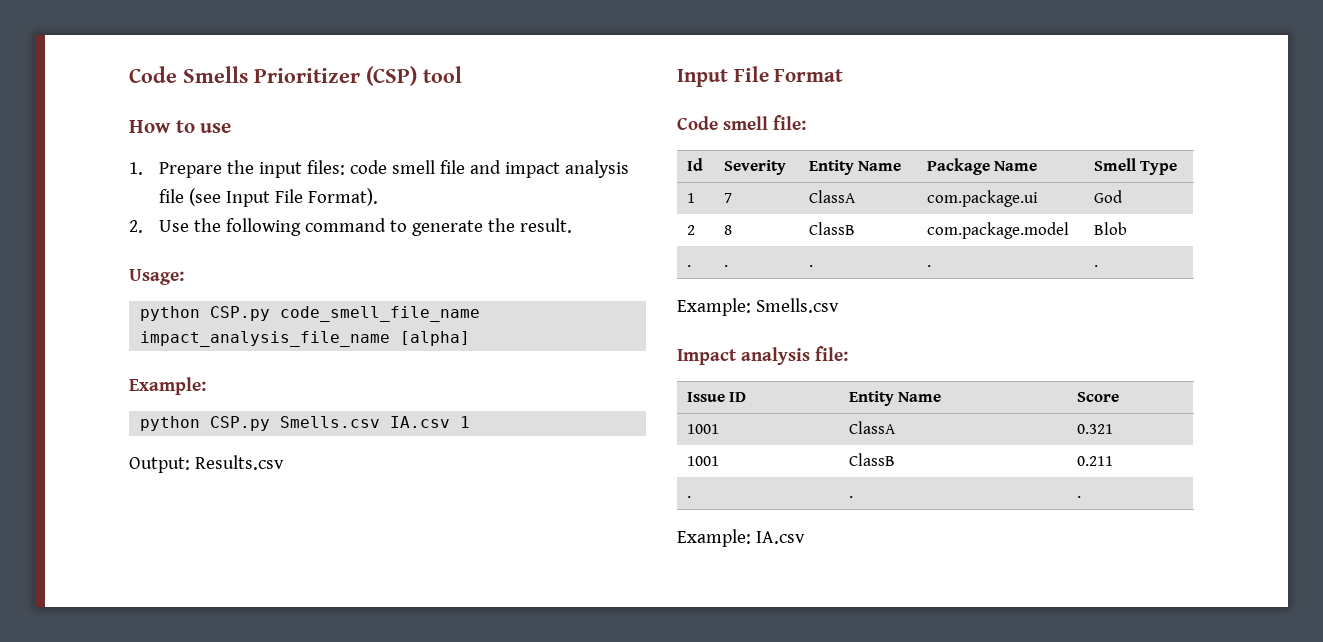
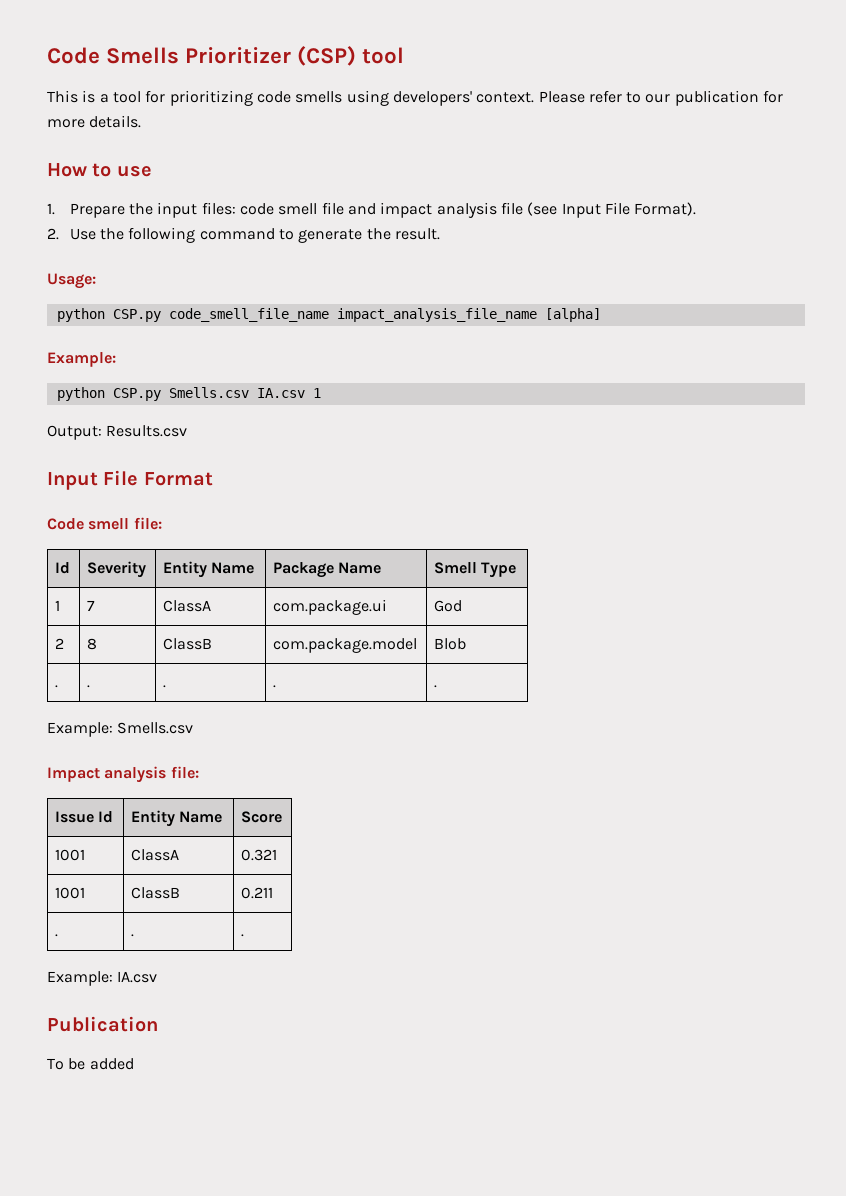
+ This is a tool for prioritizing code smells using developers' context. Please refer to our publication for more details.
- Issue ID | Entity Name | Score
+ Issue Id | Entity Name | Score
+ Publication
+ To be added

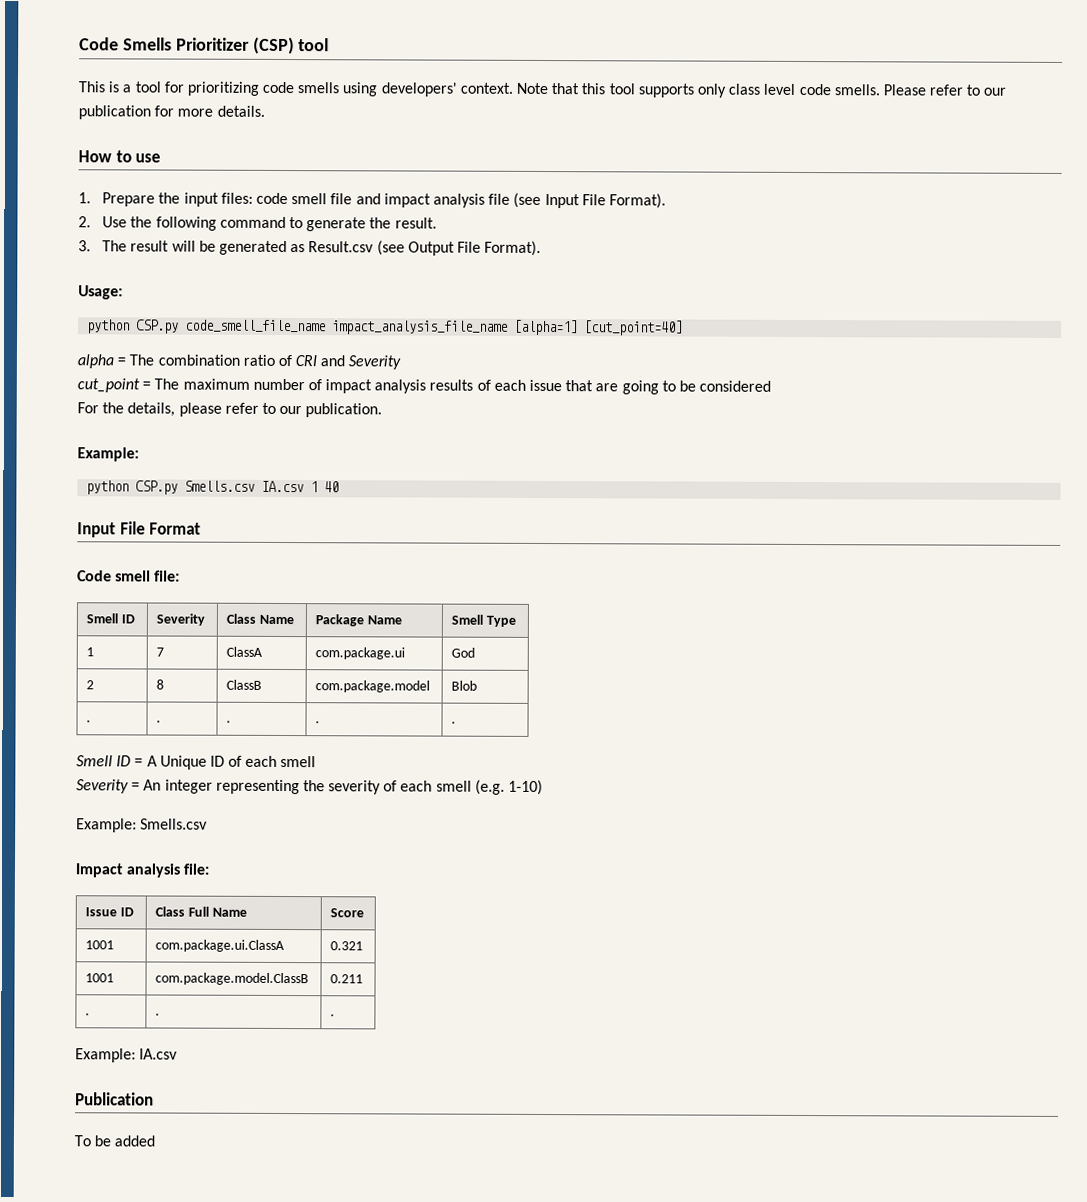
+ Note that this tool supports only class level code smells.
+ 3. The result will be generated as Result.csv (see Output File Format).
- python CSP.py code_smell_file_name impact_analysis_file_name [alpha]
+ python CSP.py code_smell_file_name impact_analysis_file_name [alpha=1] [cut_point=40]
+ alpha = The combination ratio of CRI and Severity
+ cut_point = The maximum number of impact analysis results of each issue that are going to be considered
+ For the details, please refer to our publication.
- python CSP.py Smells.csv IA.csv 1
- Output: Results.csv
+ python CSP.py Smells.csv IA.csv 1 40
- Id | Severity | Entity Name | Package Name | Smell Type
+ Smell ID | Severity | Class Name | Package Name | Smell Type
+ Smell ID = A Unique ID of each smell
+ Severity = An integer representing the severity of each smell (e.g. 1-10)
- Issue Id | Entity Name | Score
+ Issue ID | Class Full Name | Score
- 1001 | ClassA | 0.321
+ 1001 | com.package.ui.ClassA | 0.321
- 1001 | ClassB | 0.211
+ 1001 | com.package.model.ClassB | 0.211

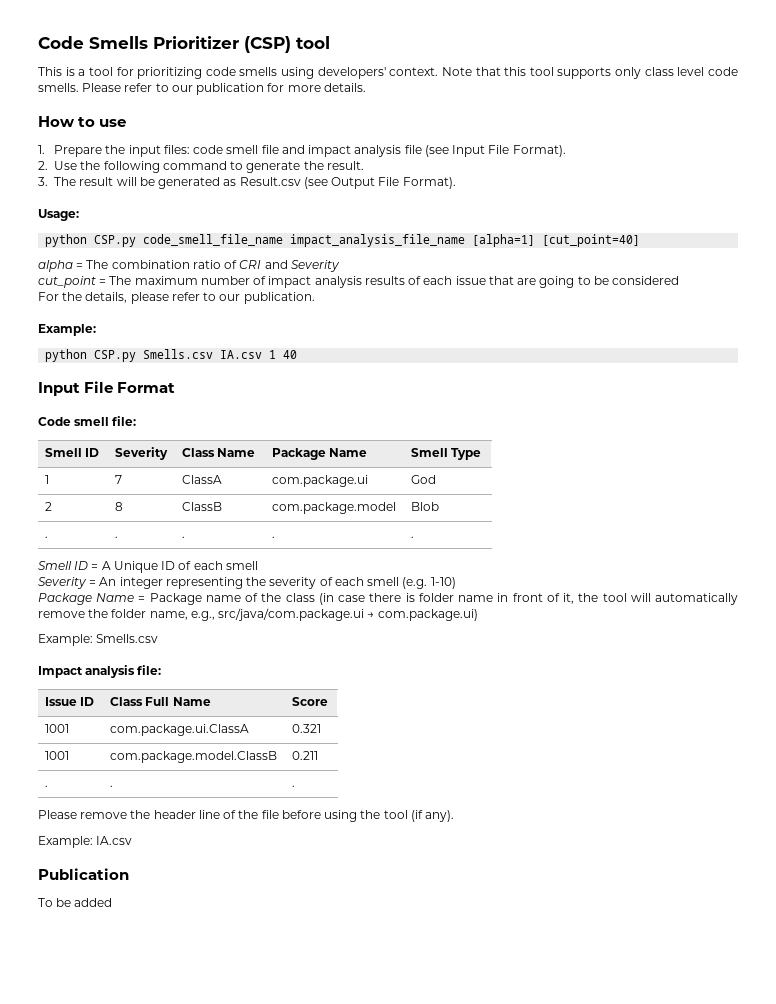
+ Package Name = Package name of the class (in case there is folder name in front of it, the tool will automatically remove the folder name, e.g., src/java/com.package.ui → com.package.ui)
+ Please remove the header line of the file before using the tool (if any).

